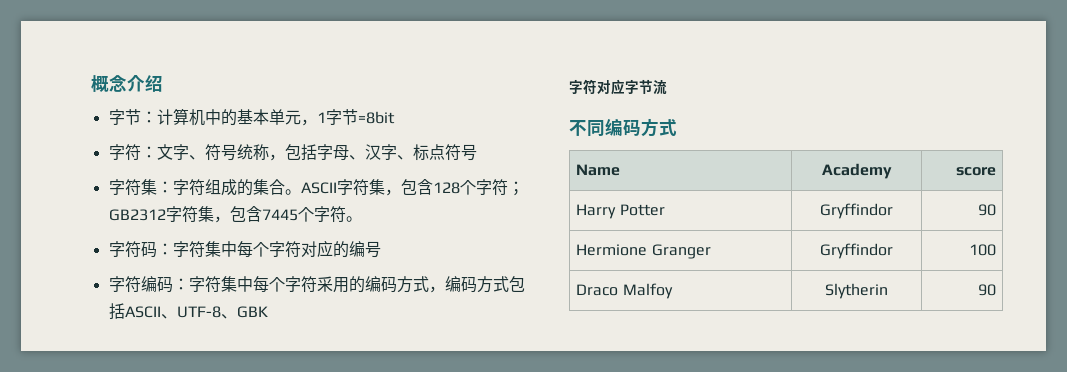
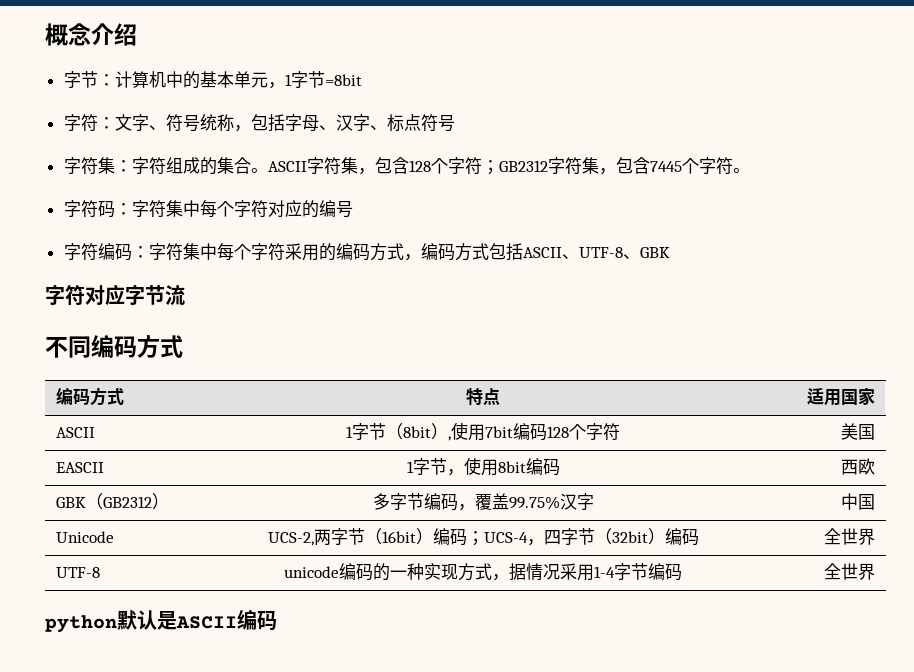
- Name | Academy | score
- Harry Potter | Gryffindor | 90
- Hermione Granger | Gryffindor | 100
- Draco Malfoy | Slytherin | 90
+ 编码方式 | 特点 | 适用国家
+ ASCII | 1字节（8bit）,使用7bit编码128个字符 | 美国
+ EASCII | 1字节，使用8bit编码 | 西欧
+ GBK（GB2312） | 多字节编码，覆盖99.75%汉字 | 中国
+ Unicode | UCS-2,两字节（16bit）编码；UCS-4，四字节（32bit）编码 | 全世界
+ UTF-8 | unicode编码的一种实现方式，据情况采用1-4字节编码 | 全世界
+ python默认是ASCII编码

